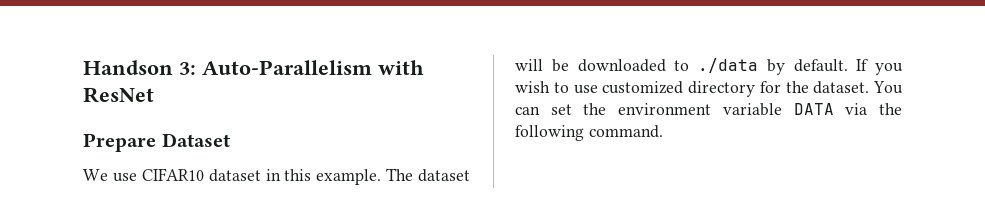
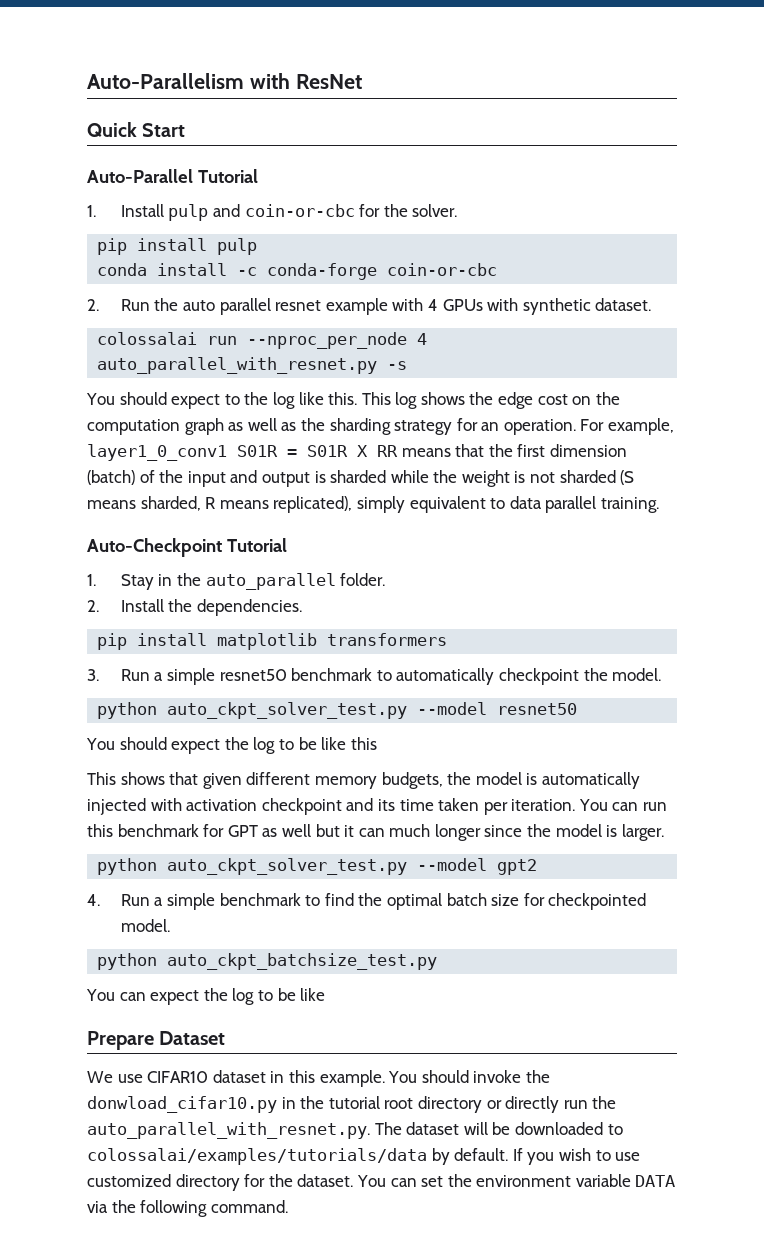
- Handson 3: Auto-Parallelism with ResNet
+ Auto-Parallelism with ResNet
+ Quick Start
+ Auto-Parallel Tutorial
+ 1. Install pulp and coin-or-cbc for the solver.
+ pip install pulp
+ conda install -c conda-forge coin-or-cbc
+ 2. Run the auto parallel resnet example with 4 GPUs with synthetic dataset.
+ colossalai run --nproc_per_node 4 auto_parallel_with_resnet.py -s
+ You should expect to the log like this. This log shows the edge cost on the computation graph as well as the sharding strategy for an operation. For example, layer1_0_conv1 S01R = S01R X RR means that the first dimension (batch) of the input and output is sharded while the weight is not sharded (S means sharded, R means replicated), simply equivalent to data parallel training.
+ Auto-Checkpoint Tutorial
+ 1. Stay in the auto_parallel folder.
+ 2. Install the dependencies.
+ pip install matplotlib transformers
+ 3. Run a simple resnet50 benchmark to automatically checkpoint the model.
+ python auto_ckpt_solver_test.py --model resnet50
+ You should expect the log to be like this
+ This shows that given different memory budgets, the model is automatically injected with activation checkpoint and its time taken per iteration. You can run this benchmark for GPT as well but it can much longer since the model is larger.
+ python auto_ckpt_solver_test.py --model gpt2
+ 4. Run a simple benchmark to find the optimal batch size for checkpointed model.
+ python auto_ckpt_batchsize_test.py
+ You can expect the log to be like
- The dataset will be downloaded to ./data by default.
+ You should invoke the donwload_cifar10.py in the tutorial root directory or directly run the auto_parallel_with_resnet.py. The dataset will be downloaded to colossalai/examples/tutorials/data by default.

